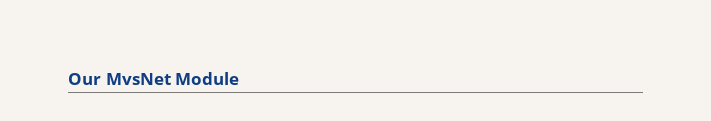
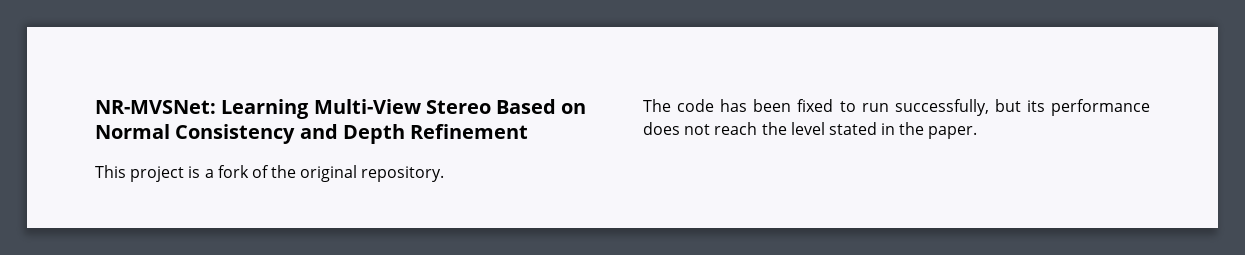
- Our MvsNet Module
+ NR-MVSNet: Learning Multi-View Stereo Based on Normal Consistency and Depth Refinement
+ This project is a fork of the original repository.
+ The code has been fixed to run successfully, but its performance does not reach the level stated in the paper.

